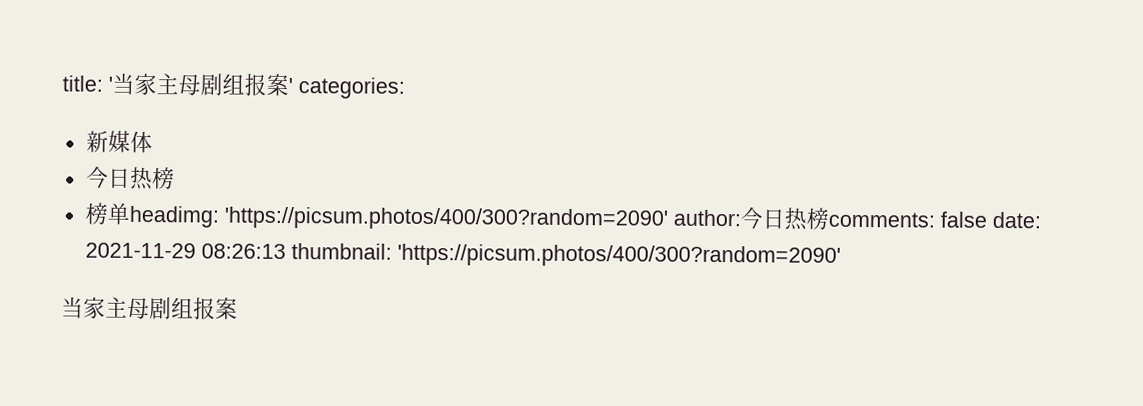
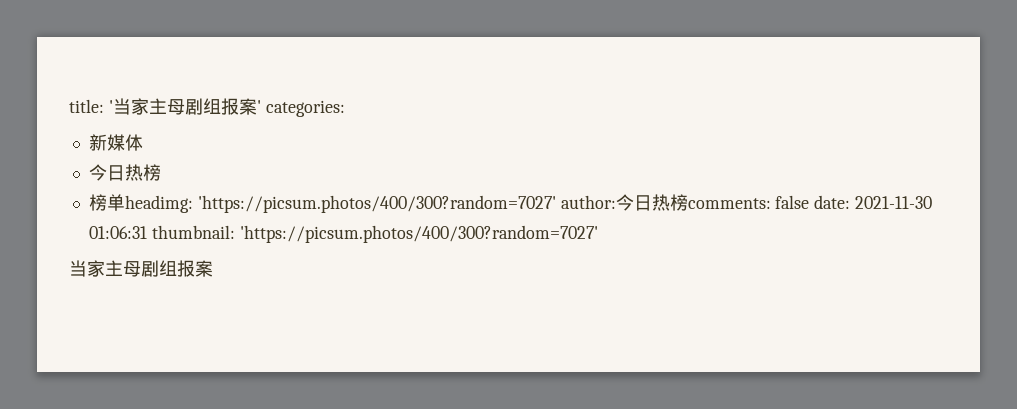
- 榜单headimg: 'https://picsum.photos/400/300?random=2090' author:今日热榜comments: false date: 2021-11-29 08:26:13 thumbnail: 'https://picsum.photos/400/300?random=2090'
+ 榜单headimg: 'https://picsum.photos/400/300?random=7027' author:今日热榜comments: false date: 2021-11-30 01:06:31 thumbnail: 'https://picsum.photos/400/300?random=7027'

